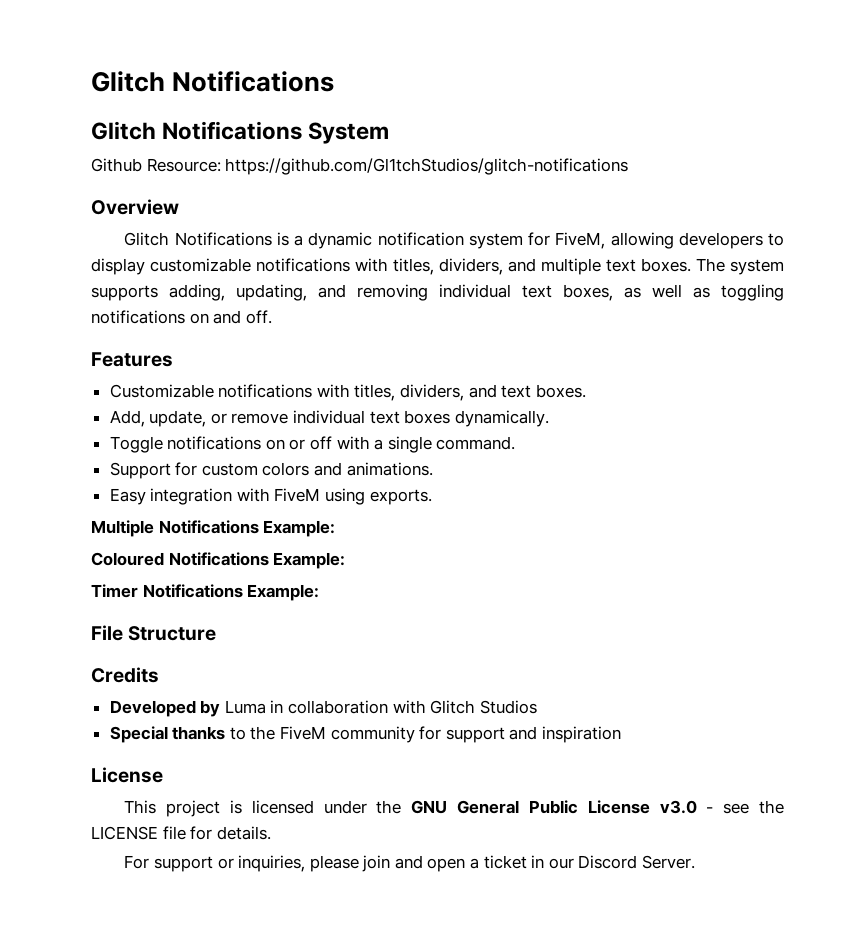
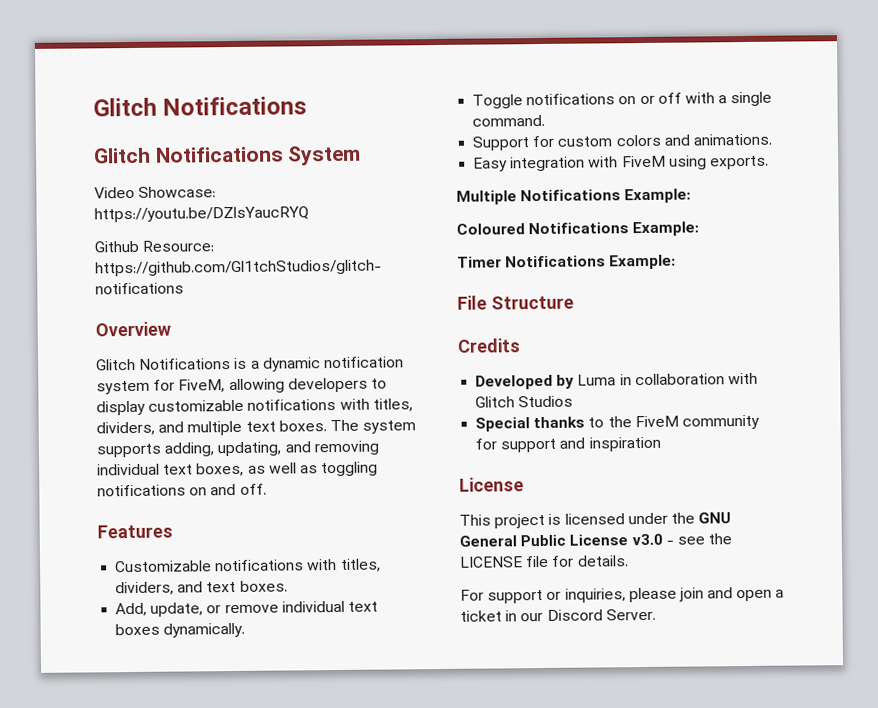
+ Video Showcase: https://youtu.be/DZlsYaucRYQ

